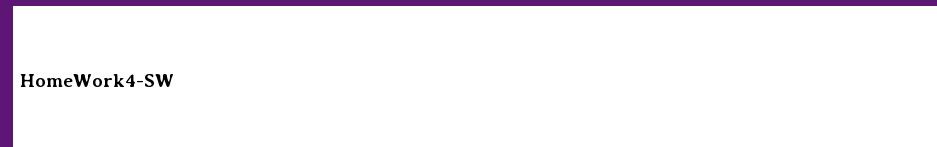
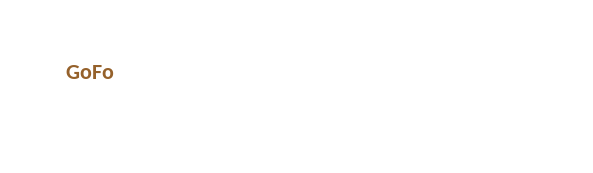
- HomeWork4-SW
+ GoFo

